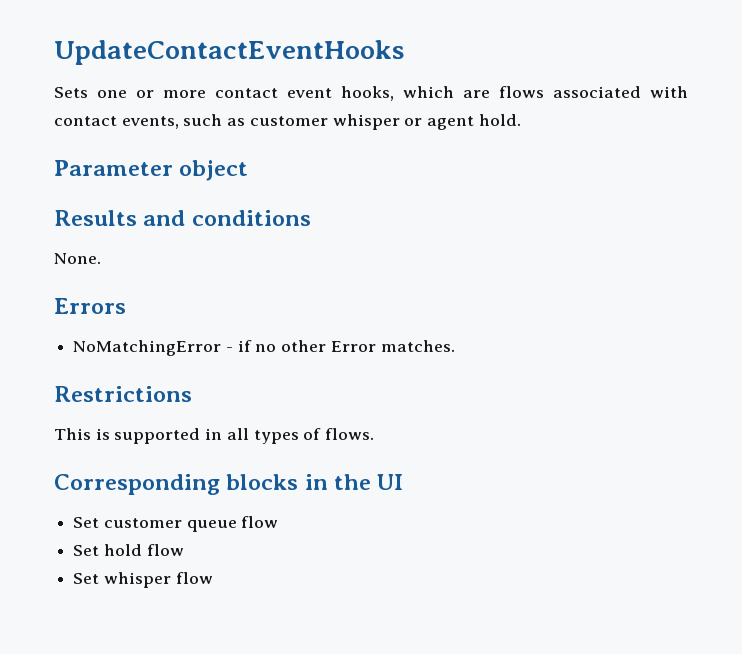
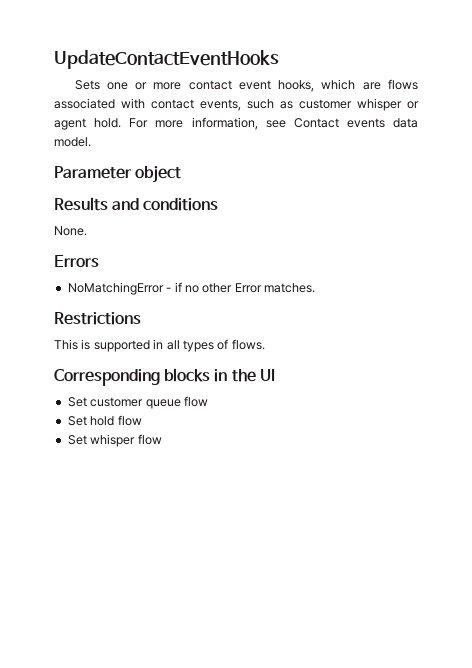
+ For more information, see Contact events data model.

